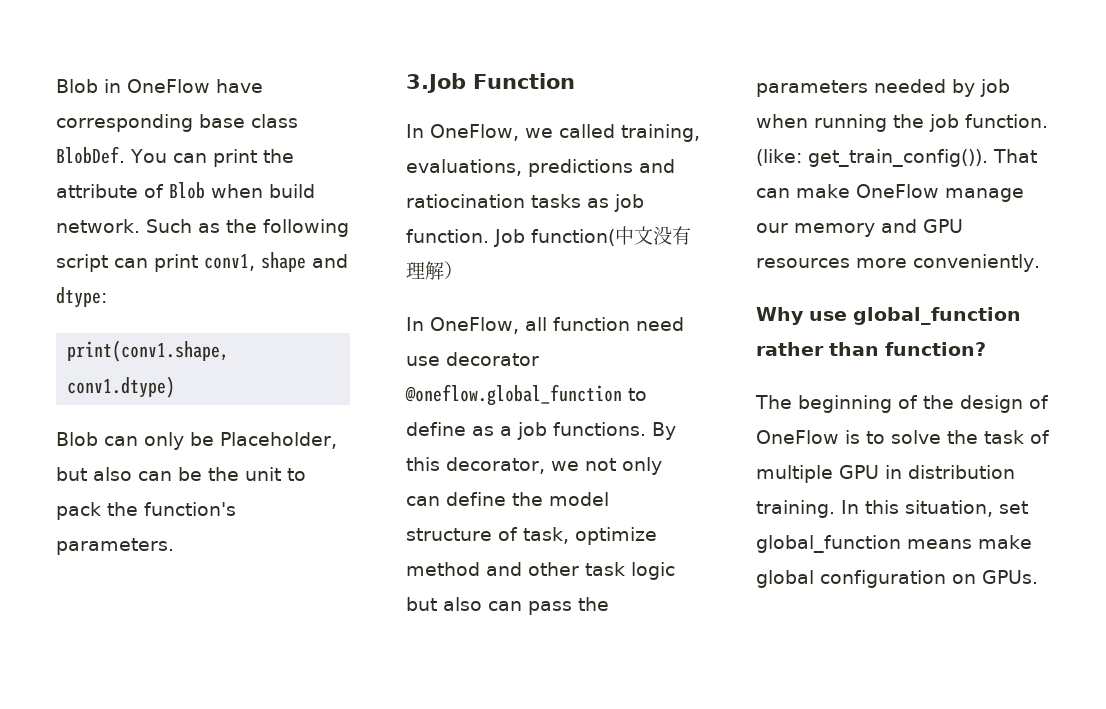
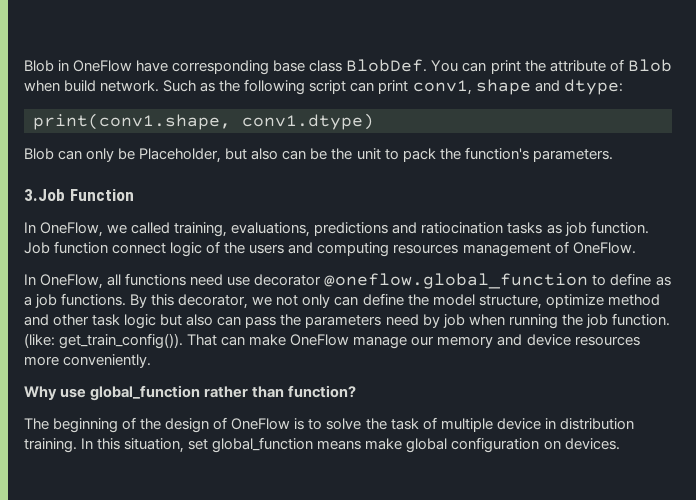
- Job function(中文没有理解）
+ Job function connect logic of the users and computing resources management of OneFlow.
- In OneFlow, all function need use decorator @oneflow.global_function to define as a job functions.
+ In OneFlow, all functions need use decorator @oneflow.global_function to define as a job functions.
- By this decorator, we not only can define the model structure of task, optimize method and other task logic but also can pass the parameters needed by job when running the job function.
+ By this decorator, we not only can define the model structure, optimize method and other task logic but also can pass the parameters need by job when running the job function.
- That can make OneFlow manage our memory and GPU resources more conveniently.
+ That can make OneFlow manage our memory and device resources more conveniently.
- The beginning of the design of OneFlow is to solve the task of multiple GPU in distribution training.
+ The beginning of the design of OneFlow is to solve the task of multiple device in distribution training.
- In this situation, set global_function means make global configuration on GPUs.
+ In this situation, set global_function means make global configuration on devices.

